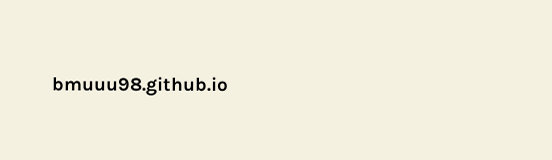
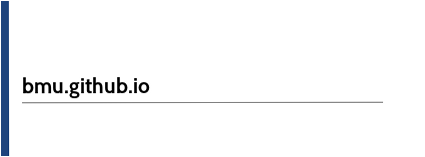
- bmuuu98.github.io
+ bmu.github.io

